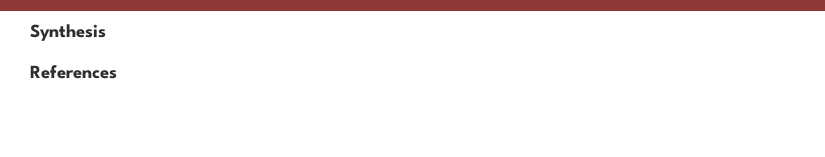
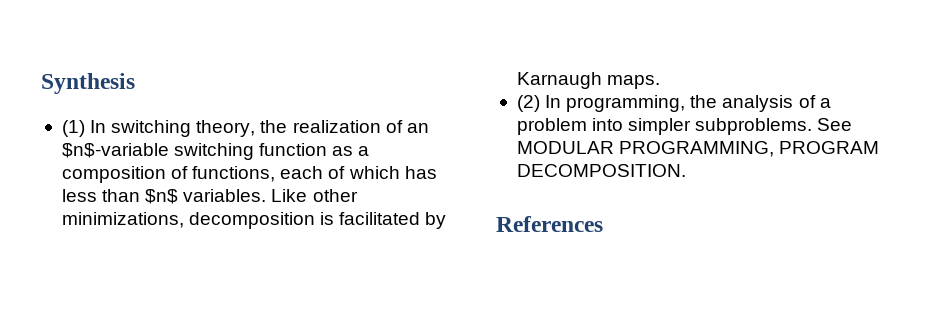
+ (1) In switching theory, the realization of an $n$-variable switching function as a composition of functions, each of which has less than $n$ variables. Like other minimizations, decomposition is facilitated by Karnaugh maps.
+ (2) In programming, the analysis of a problem into simpler subproblems. See MODULAR PROGRAMMING, PROGRAM DECOMPOSITION.

